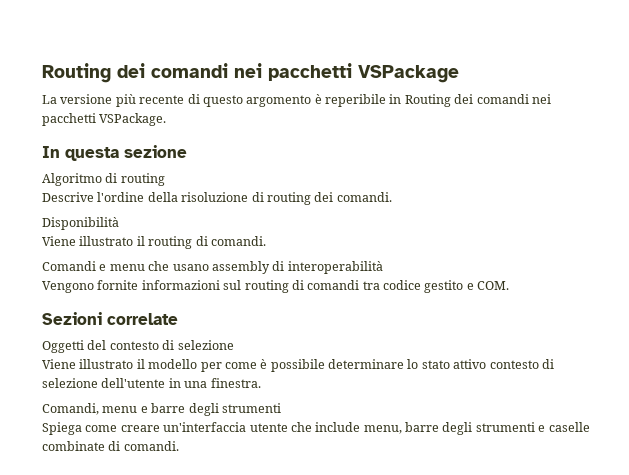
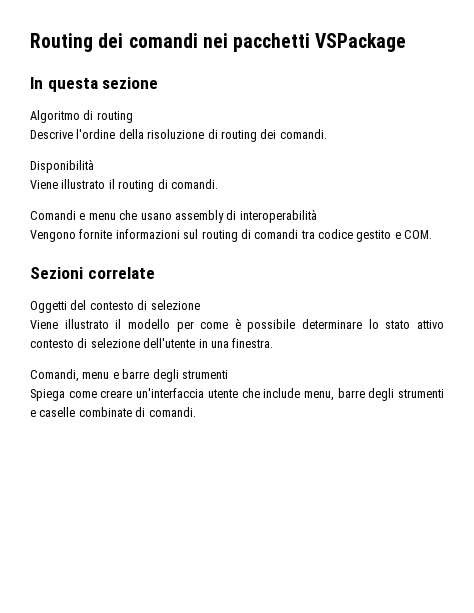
- La versione più recente di questo argomento è reperibile in Routing dei comandi nei pacchetti VSPackage.

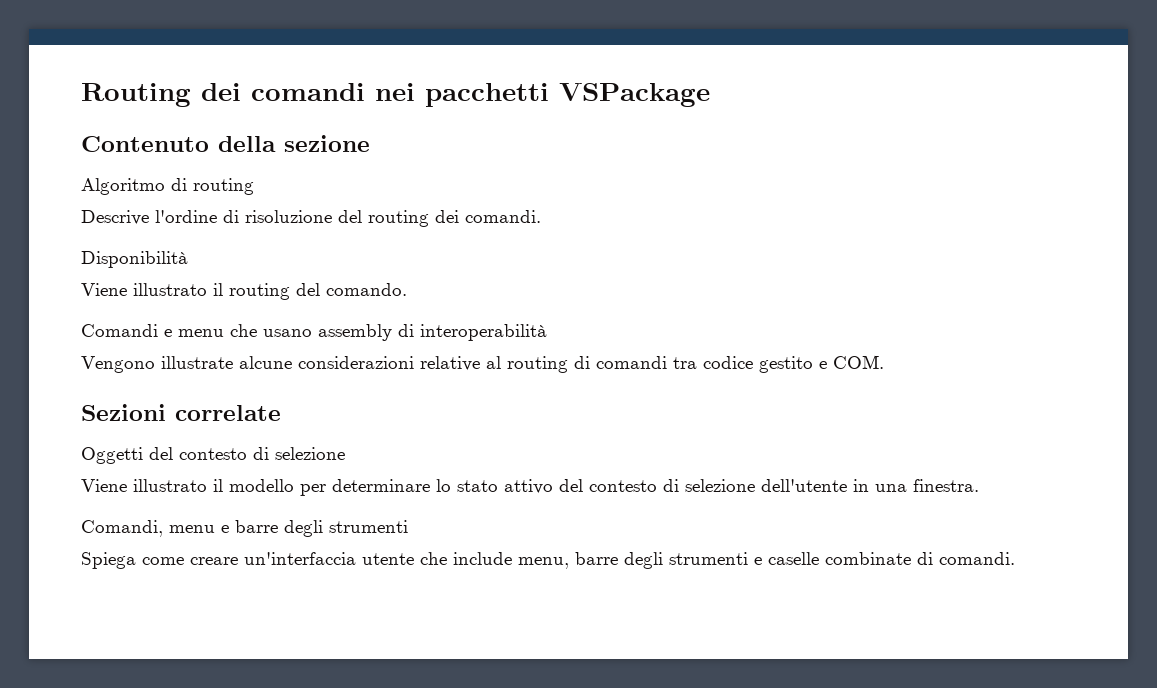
- In questa sezione
+ Contenuto della sezione
- Descrive l'ordine della risoluzione di routing dei comandi.
+ Descrive l'ordine di risoluzione del routing dei comandi.
- Viene illustrato il routing di comandi.
+ Viene illustrato il routing del comando.
- Vengono fornite informazioni sul routing di comandi tra codice gestito e COM.
+ Vengono illustrate alcune considerazioni relative al routing di comandi tra codice gestito e COM.
- Viene illustrato il modello per come è possibile determinare lo stato attivo contesto di selezione dell'utente in una finestra.
+ Viene illustrato il modello per determinare lo stato attivo del contesto di selezione dell'utente in una finestra.

